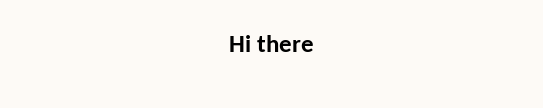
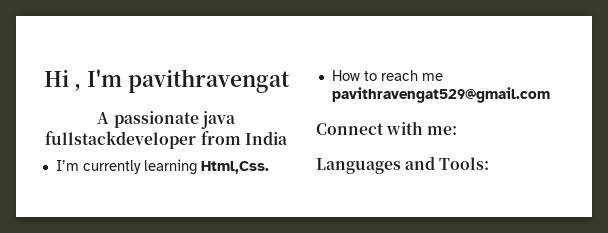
- Hi there
+ Hi , I'm pavithravengat
+ A passionate java fullstackdeveloper from India
+ I’m currently learning Html,Css.
+ How to reach me pavithravengat529@gmail.com
+ Connect with me:
+ Languages and Tools:

